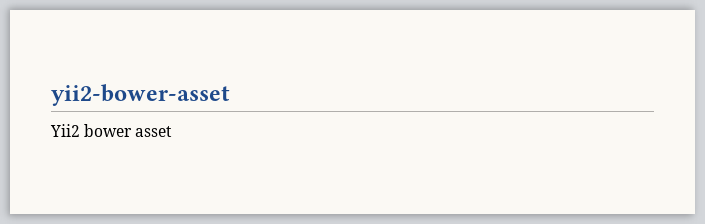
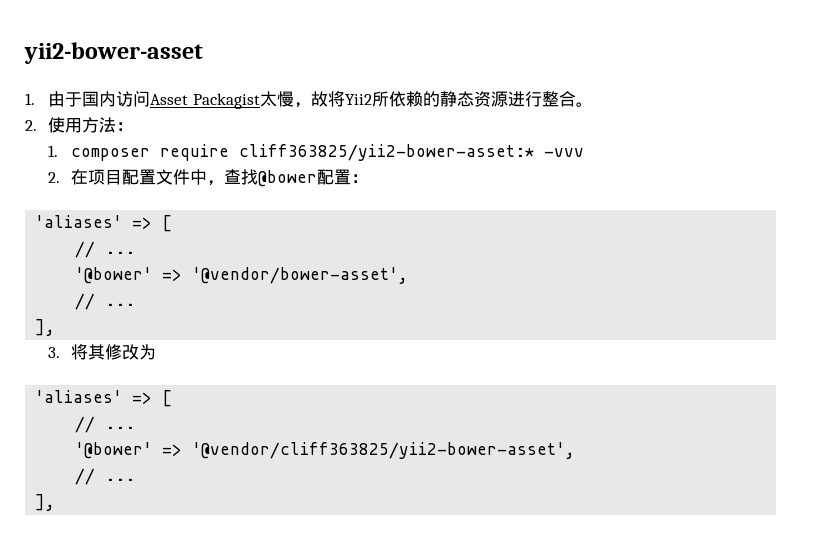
- Yii2 bower asset
+ 1.由于国内访问Asset Packagist太慢，故将Yii2所依赖的静态资源进行整合。
+ 2.使用方法：
+ 1. composer require cliff363825/yii2-bower-asset:* -vvv
+ 2.在项目配置文件中，查找@bower配置：
+ 'aliases' => [
+ // ...
+ '@bower' => '@vendor/bower-asset',
+ // ...
+ ],
+ 3.将其修改为
+ 'aliases' => [
+ // ...
+ '@bower' => '@vendor/cliff363825/yii2-bower-asset',
+ // ...
+ ],

